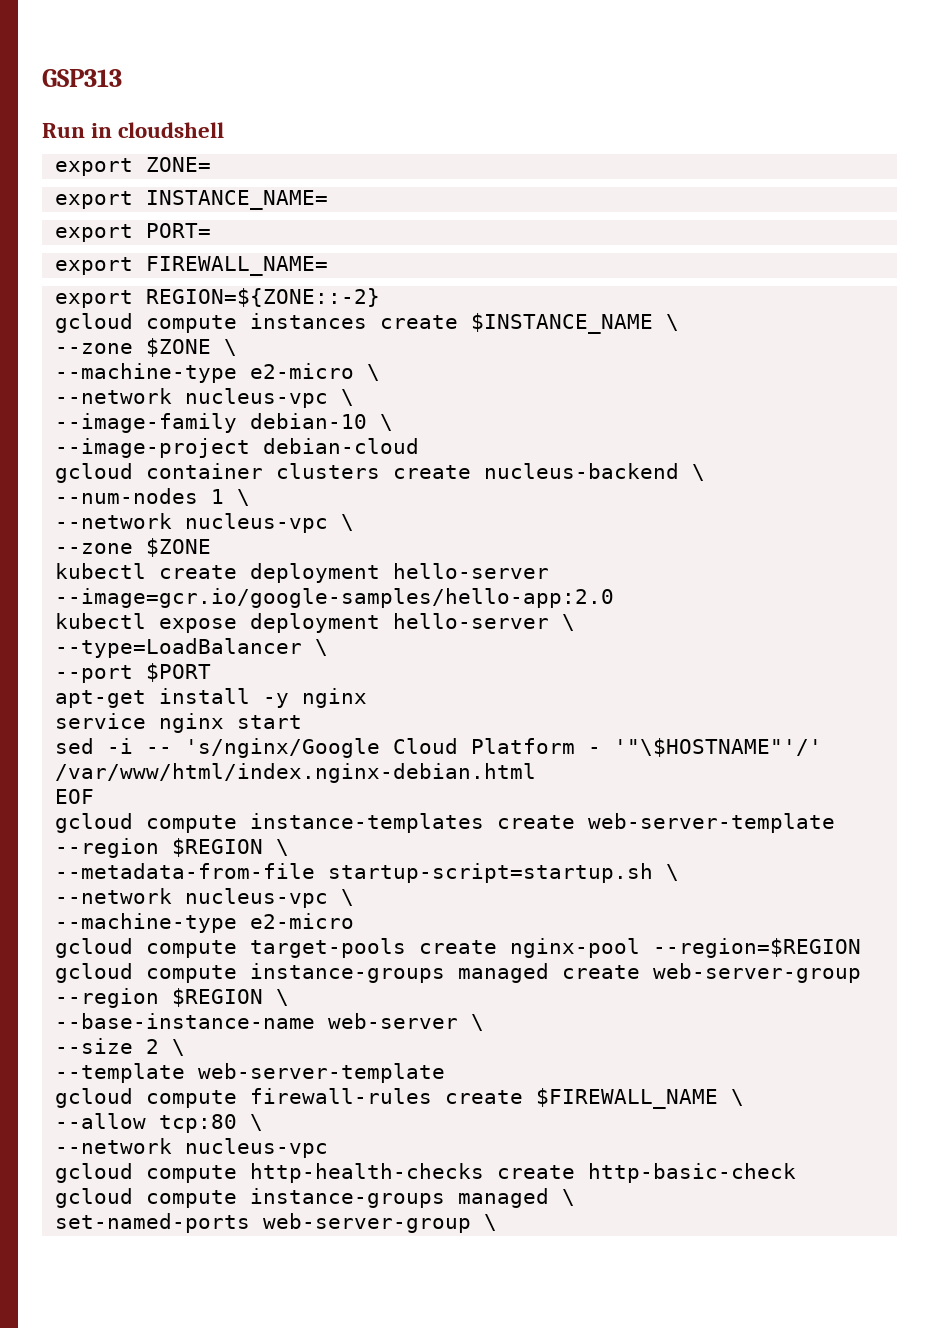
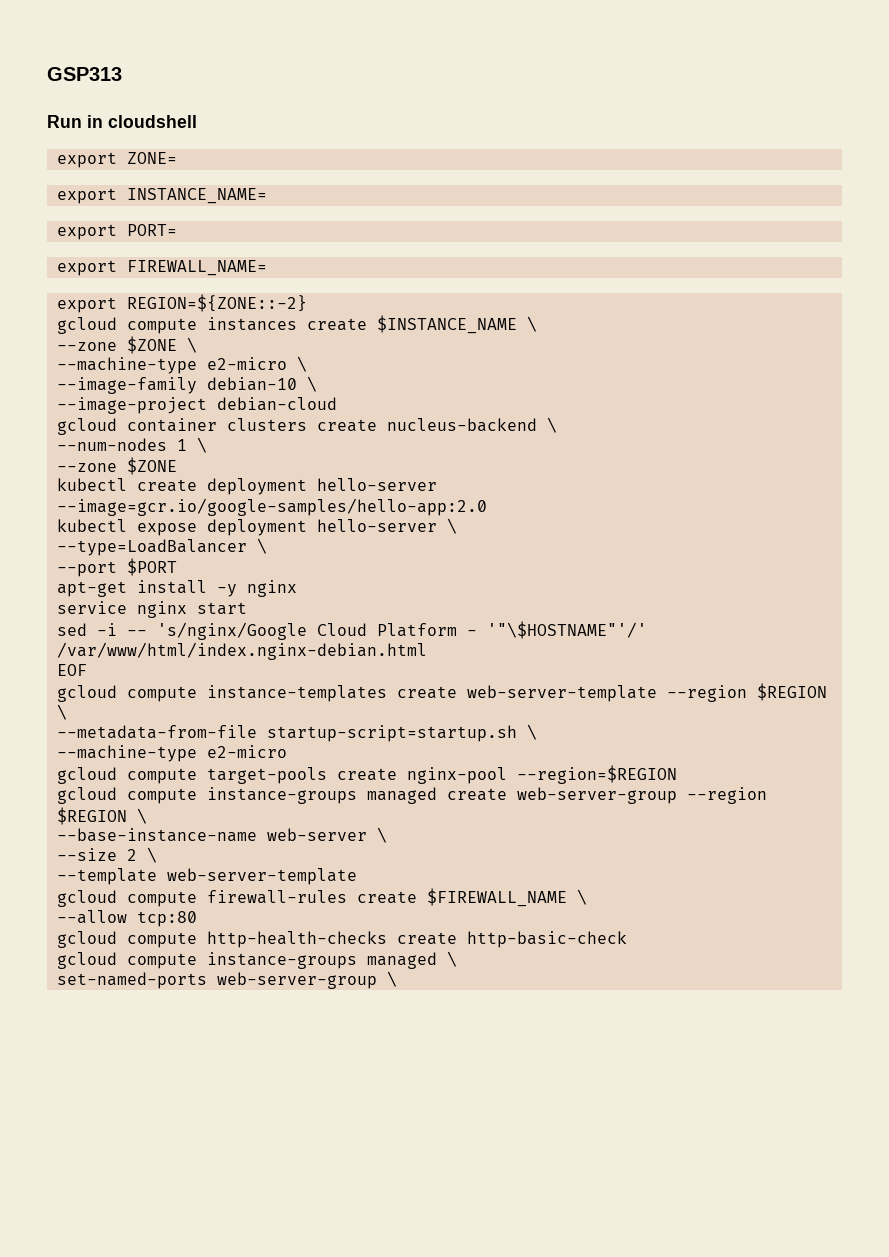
  --machine-type e2-micro \
- --network nucleus-vpc \
  --num-nodes 1 \
- --network nucleus-vpc \
  --metadata-from-file startup-script=startup.sh \
- --network nucleus-vpc \
- --allow tcp:80 \
- --network nucleus-vpc
+ --allow tcp:80

